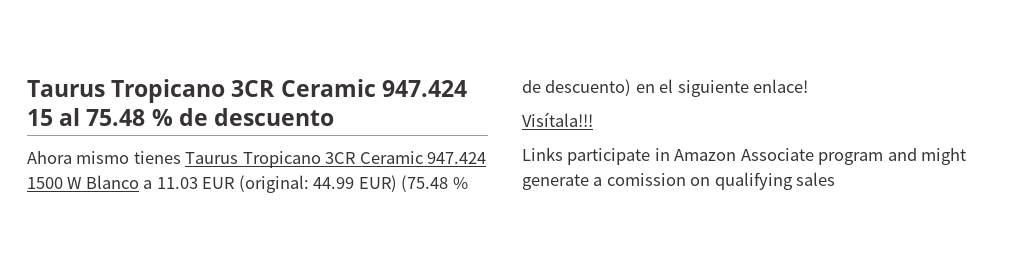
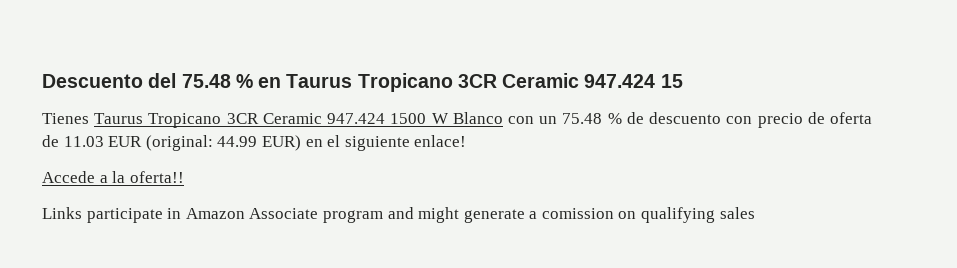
- Taurus Tropicano 3CR Ceramic 947.424 15 al 75.48 % de descuento
- Ahora mismo tienes Taurus Tropicano 3CR Ceramic 947.424 1500 W Blanco a 11.03 EUR (original: 44.99 EUR) (75.48 % de descuento) en el siguiente enlace!
+ Descuento del 75.48 % en Taurus Tropicano 3CR Ceramic 947.424 15
+ Tienes Taurus Tropicano 3CR Ceramic 947.424 1500 W Blanco con un 75.48 % de descuento con precio de oferta de 11.03 EUR (original: 44.99 EUR) en el siguiente enlace!
- Visítala!!!
+ Accede a la oferta!!

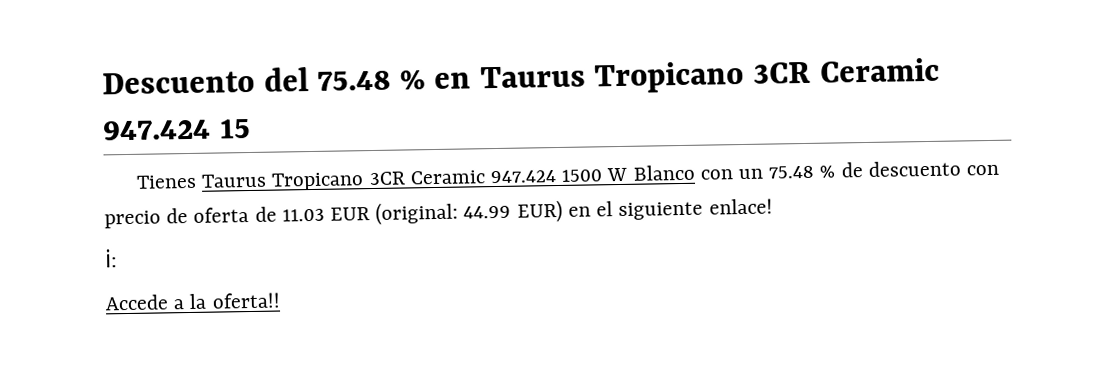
+ ℹ:
- Links participate in Amazon Associate program and might generate a comission on qualifying sales

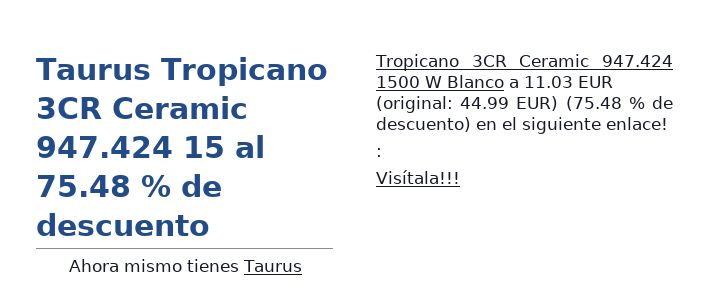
- Descuento del 75.48 % en Taurus Tropicano 3CR Ceramic 947.424 15
- Tienes Taurus Tropicano 3CR Ceramic 947.424 1500 W Blanco con un 75.48 % de descuento con precio de oferta de 11.03 EUR (original: 44.99 EUR) en el siguiente enlace!
+ Taurus Tropicano 3CR Ceramic 947.424 15 al 75.48 % de descuento
+ Ahora mismo tienes Taurus Tropicano 3CR Ceramic 947.424 1500 W Blanco a 11.03 EUR (original: 44.99 EUR) (75.48 % de descuento) en el siguiente enlace!
- ℹ:
- Accede a la oferta!!
+ :
+ Visítala!!!

